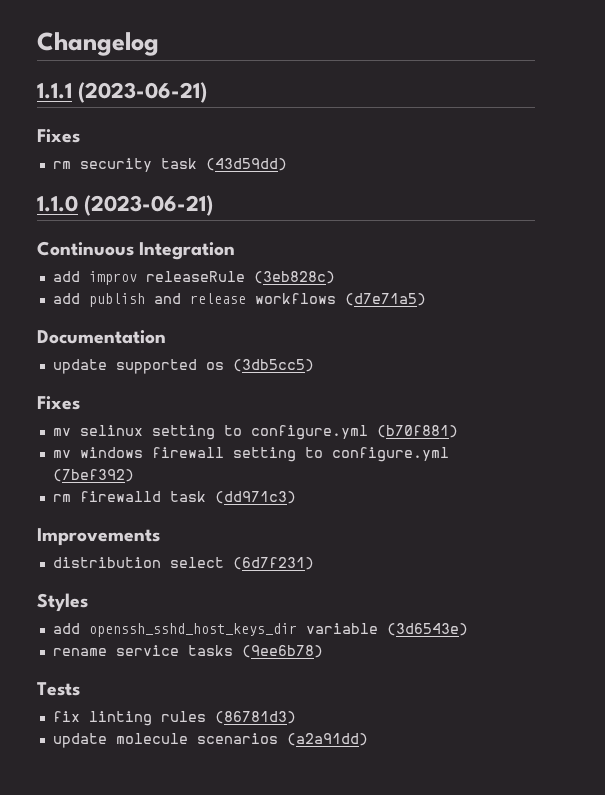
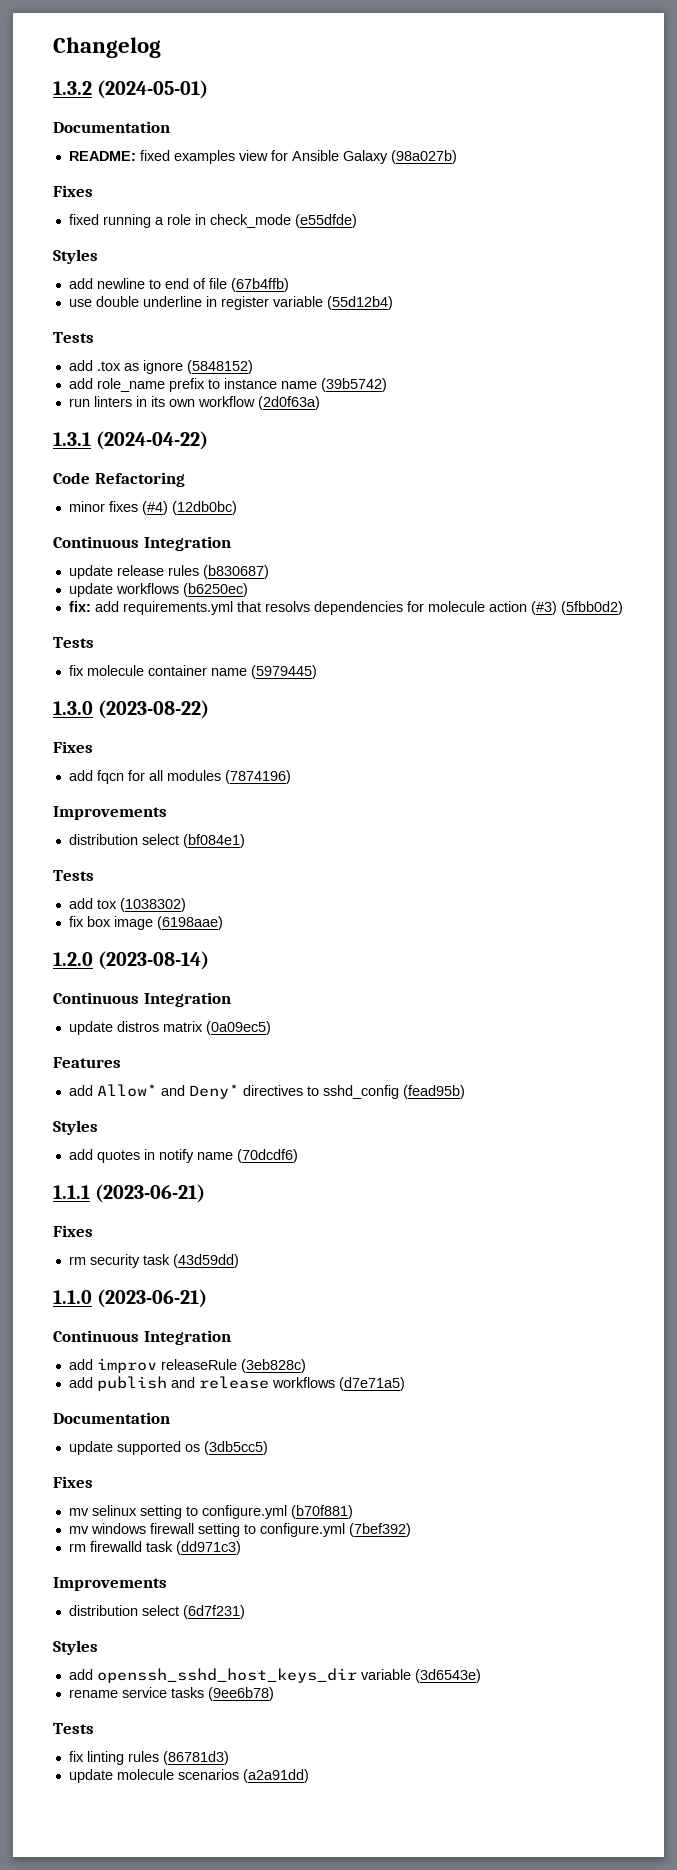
+ 1.3.2 (2024-05-01)
+ Documentation
+ README: fixed examples view for Ansible Galaxy (98a027b)
+ Fixes
+ fixed running a role in check_mode (e55dfde)
+ Styles
+ add newline to end of file (67b4ffb)
+ use double underline in register variable (55d12b4)
+ Tests
+ add .tox as ignore (5848152)
+ add role_name prefix to instance name (39b5742)
+ run linters in its own workflow (2d0f63a)
+ 1.3.1 (2024-04-22)
+ Code Refactoring
+ minor fixes (#4) (12db0bc)
+ Continuous Integration
+ update release rules (b830687)
+ update workflows (b6250ec)
+ fix: add requirements.yml that resolvs dependencies for molecule action (#3) (5fbb0d2)
+ Tests
+ fix molecule container name (5979445)
+ 1.3.0 (2023-08-22)
+ Fixes
+ add fqcn for all modules (7874196)
+ Improvements
+ distribution select (bf084e1)
+ Tests
+ add tox (1038302)
+ fix box image (6198aae)
+ 1.2.0 (2023-08-14)
+ Continuous Integration
+ update distros matrix (0a09ec5)
+ Features
+ add Allow* and Deny* directives to sshd_config (fead95b)
+ Styles
+ add quotes in notify name (70dcdf6)

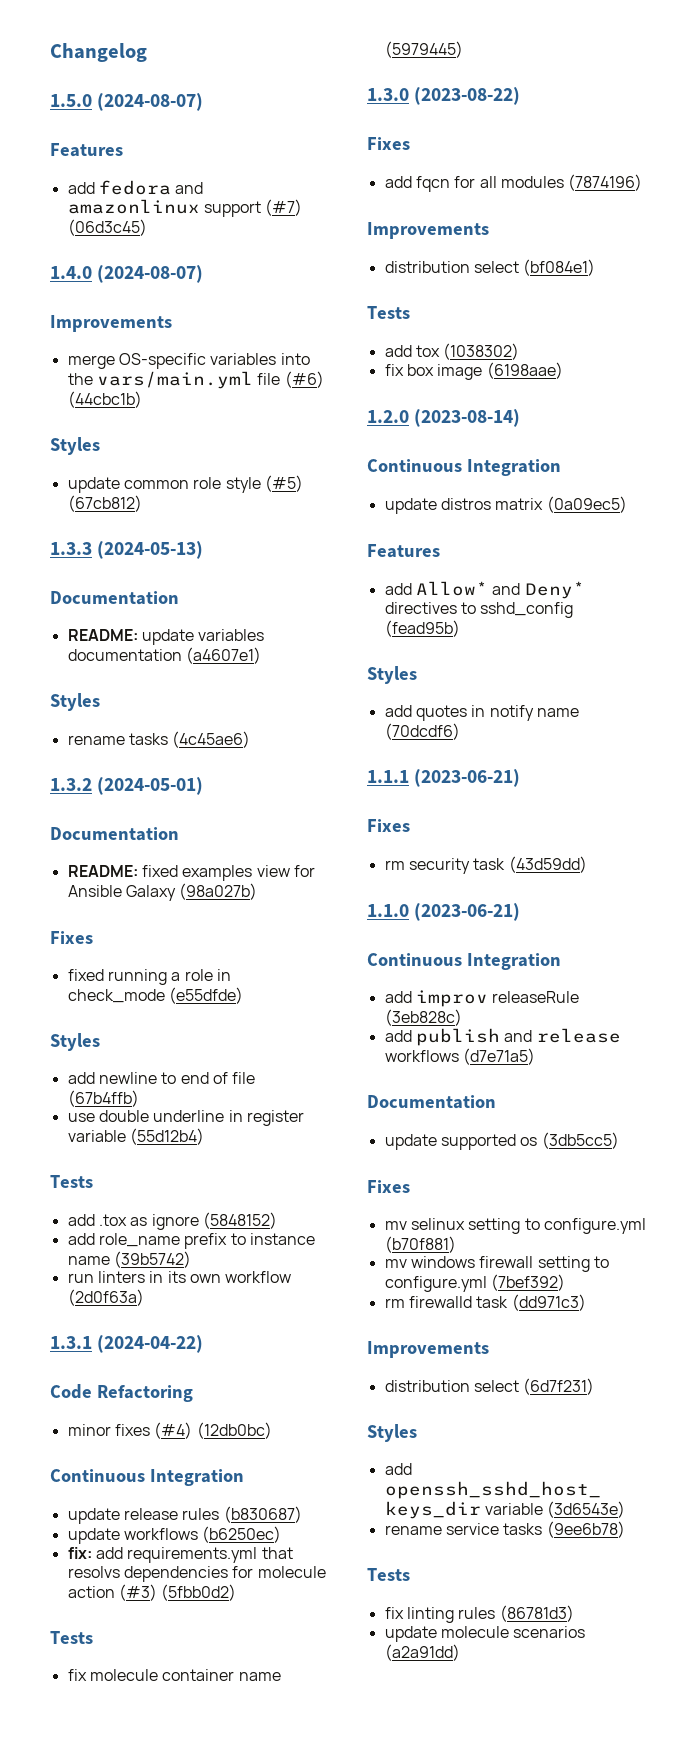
+ 1.5.0 (2024-08-07)
+ Features
+ add fedora and amazonlinux support (#7) (06d3c45)
+ 1.4.0 (2024-08-07)
+ Improvements
+ merge OS-specific variables into the vars/main.yml file (#6) (44cbc1b)
+ Styles
+ update common role style (#5) (67cb812)
+ 1.3.3 (2024-05-13)
+ Documentation
+ README: update variables documentation (a4607e1)
+ Styles
+ rename tasks (4c45ae6)

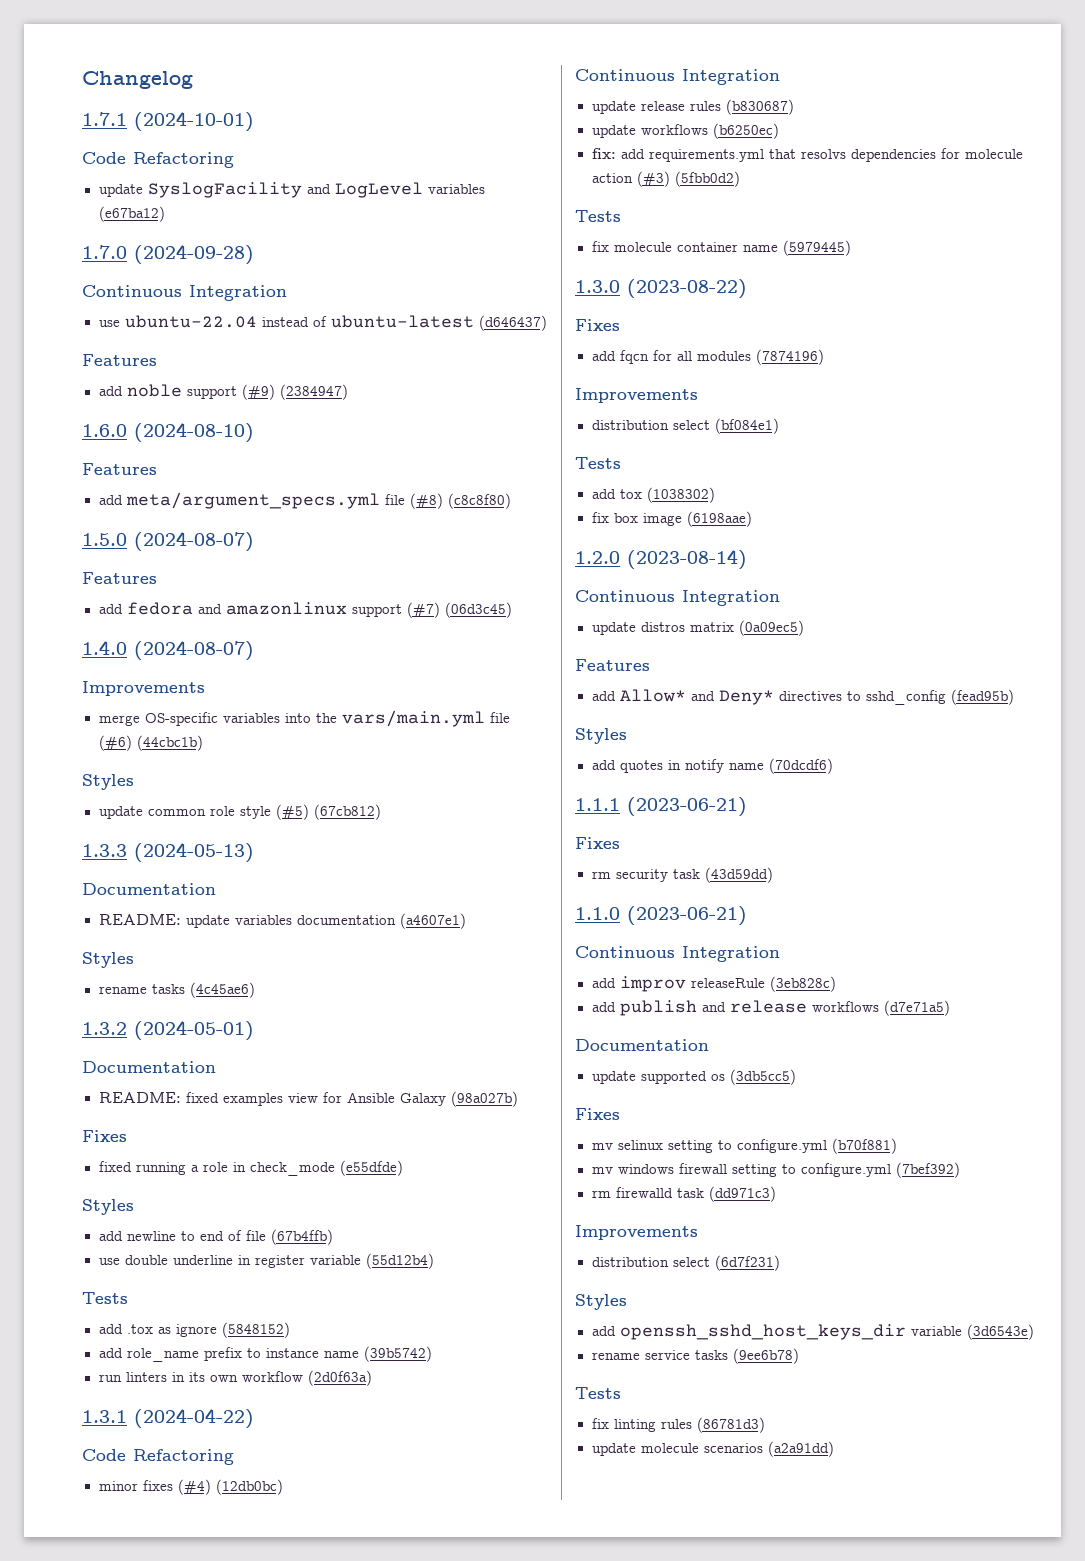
+ 1.7.1 (2024-10-01)
+ Code Refactoring
+ update SyslogFacility and LogLevel variables (e67ba12)
+ 1.7.0 (2024-09-28)
+ Continuous Integration
+ use ubuntu-22.04 instead of ubuntu-latest (d646437)
+ Features
+ add noble support (#9) (2384947)
+ 1.6.0 (2024-08-10)
+ Features
+ add meta/argument_specs.yml file (#8) (c8c8f80)

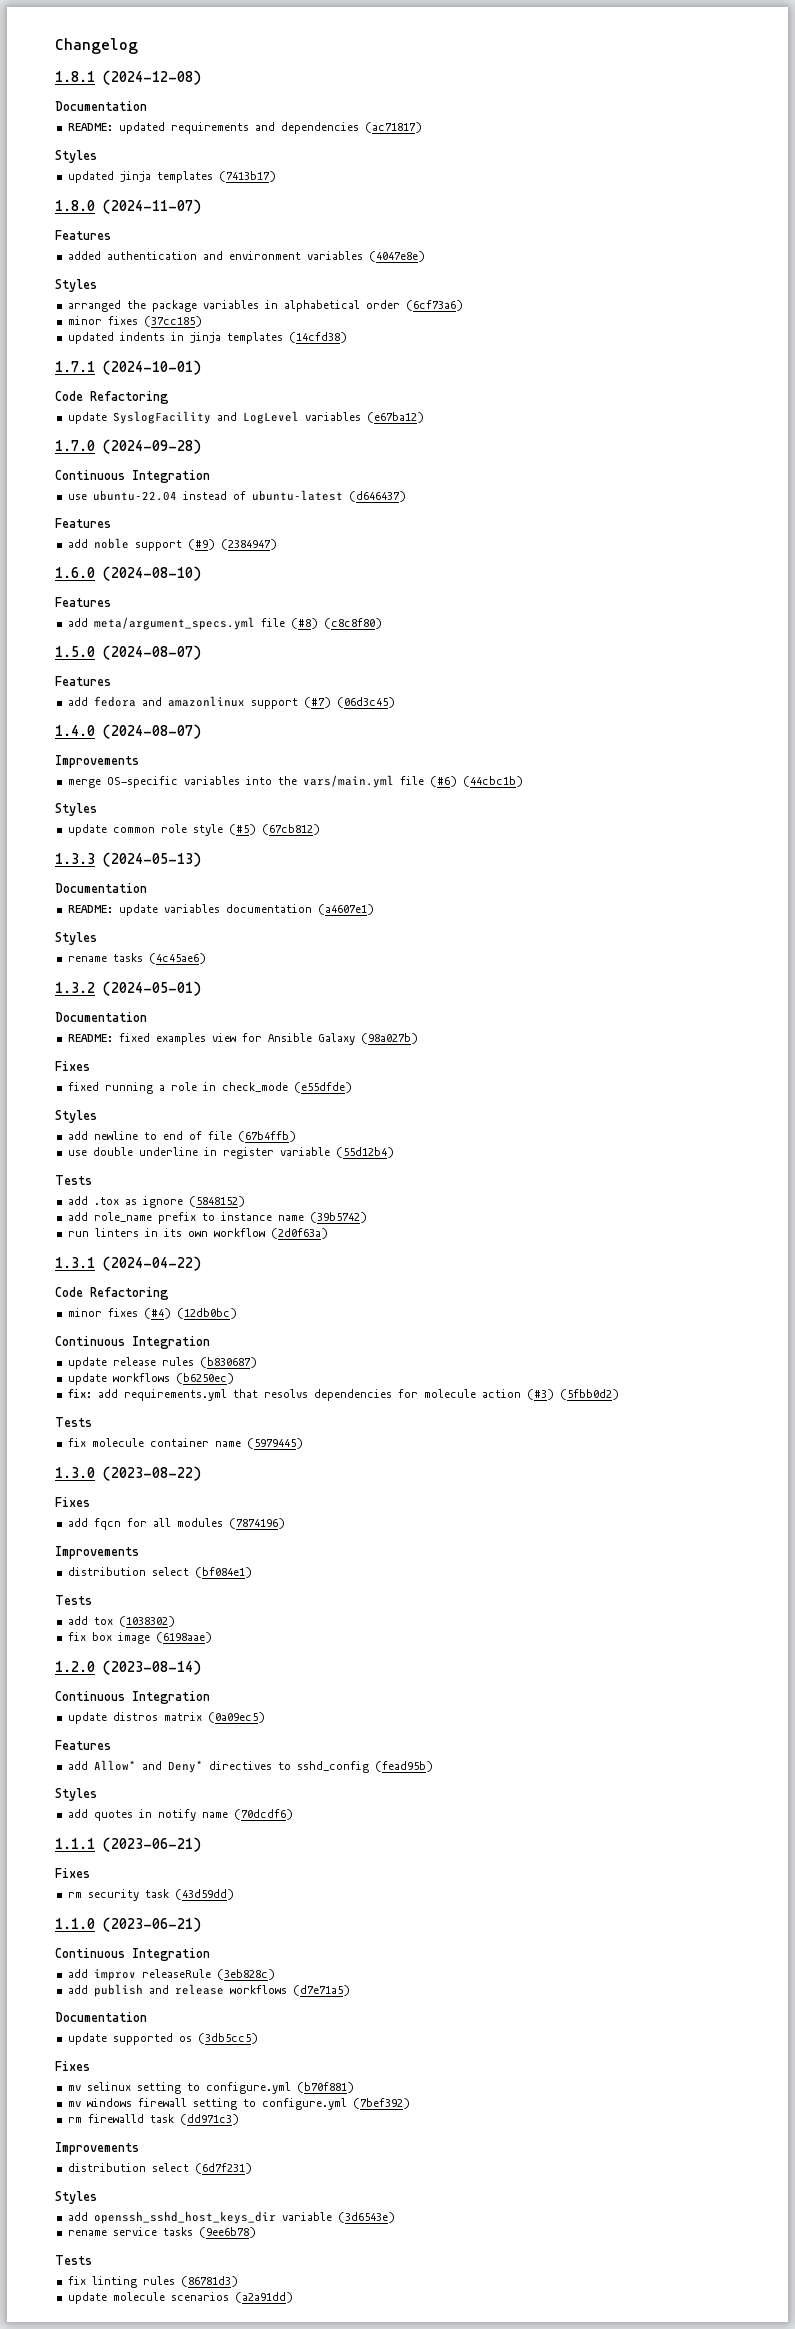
+ 1.8.1 (2024-12-08)
+ Documentation
+ README: updated requirements and dependencies (ac71817)
+ Styles
+ updated jinja templates (7413b17)
+ 1.8.0 (2024-11-07)
+ Features
+ added authentication and environment variables (4047e8e)
+ Styles
+ arranged the package variables in alphabetical order (6cf73a6)
+ minor fixes (37cc185)
+ updated indents in jinja templates (14cfd38)

